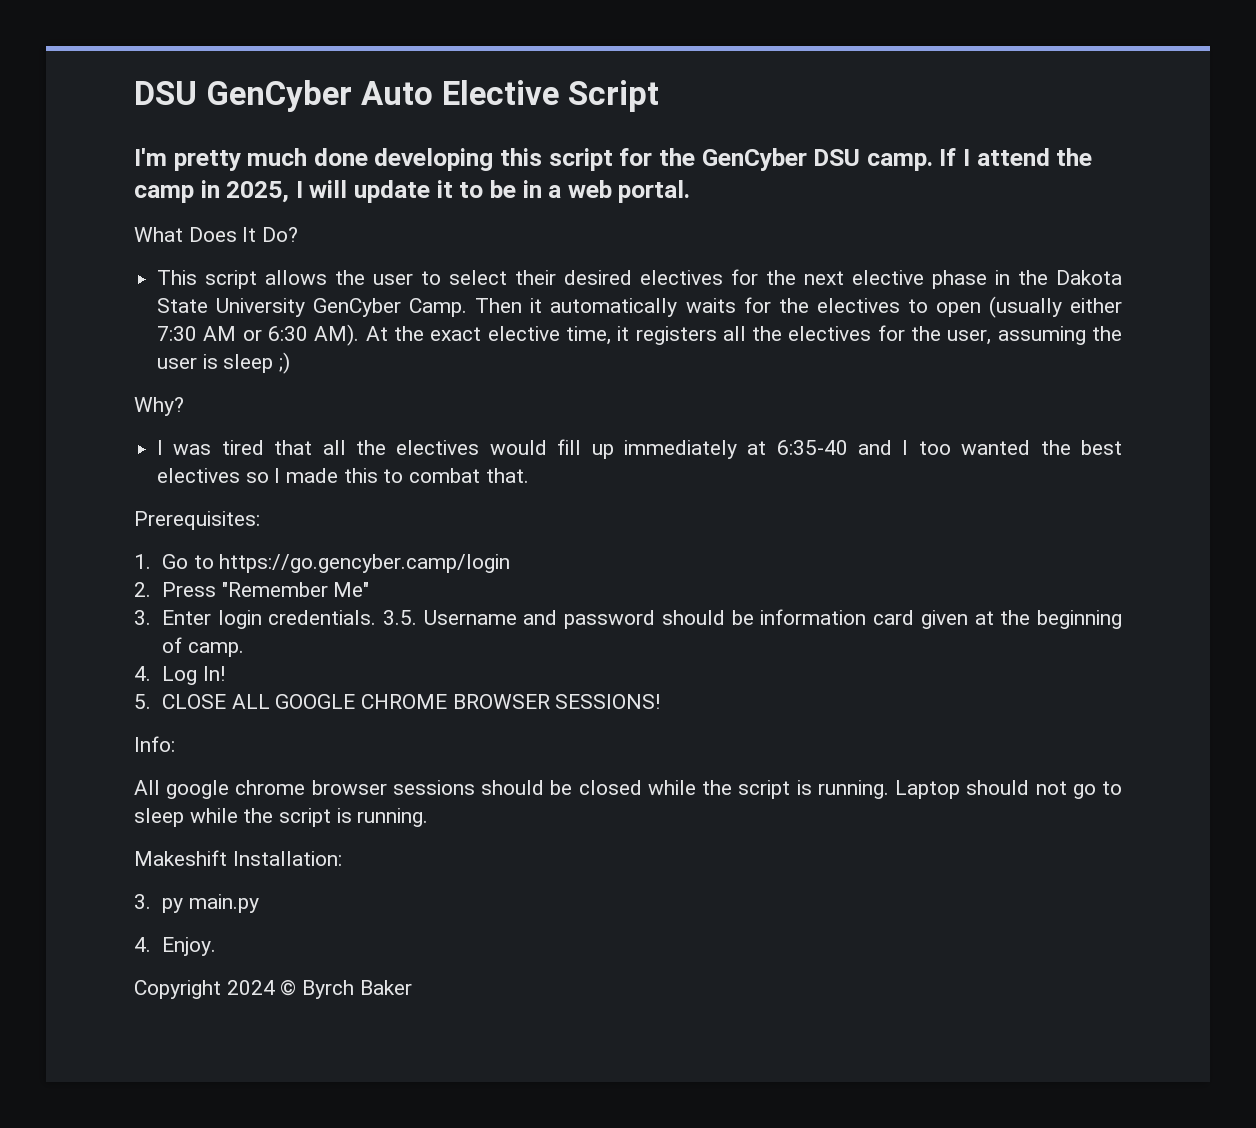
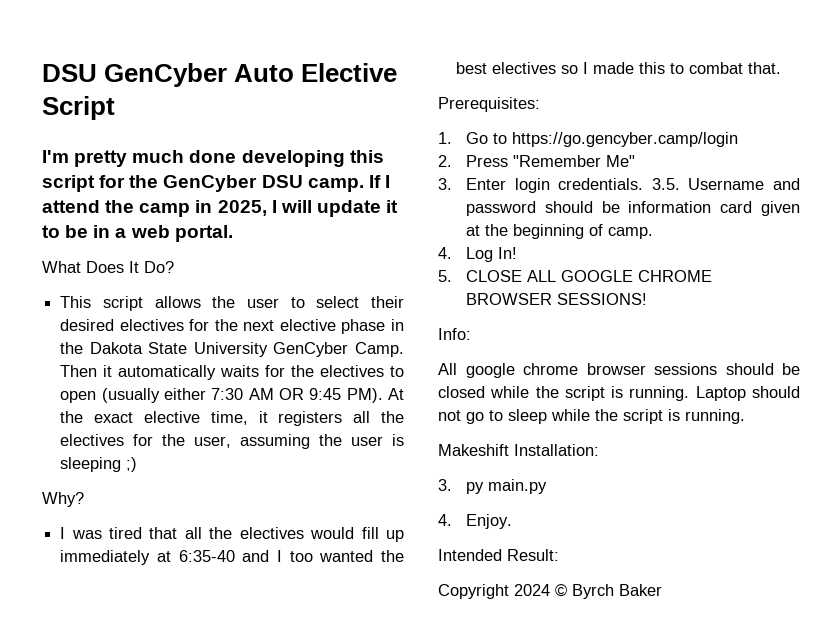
- Then it automatically waits for the electives to open (usually either 7:30 AM or 6:30 AM). At the exact elective time, it registers all the electives for the user, assuming the user is sleep ;)
+ Then it automatically waits for the electives to open (usually either 7:30 AM OR 9:45 PM). At the exact elective time, it registers all the electives for the user, assuming the user is sleeping ;)
+ Intended Result:

